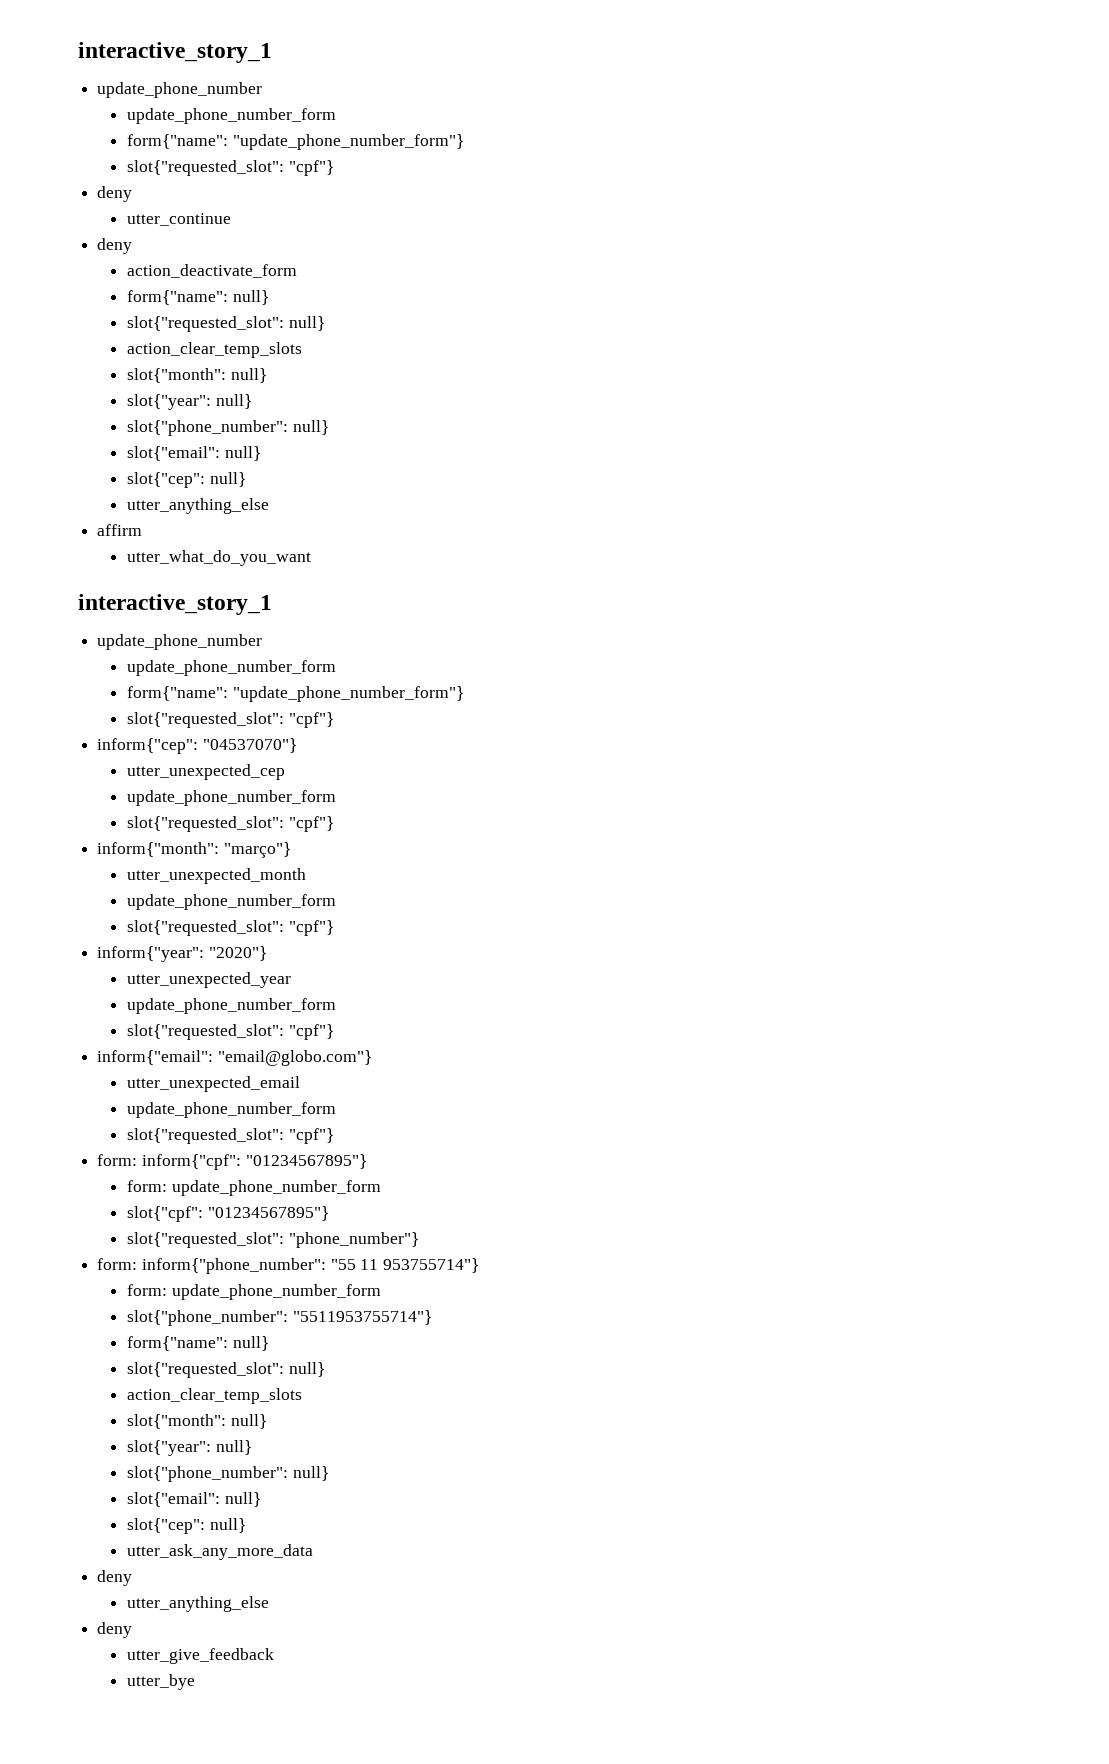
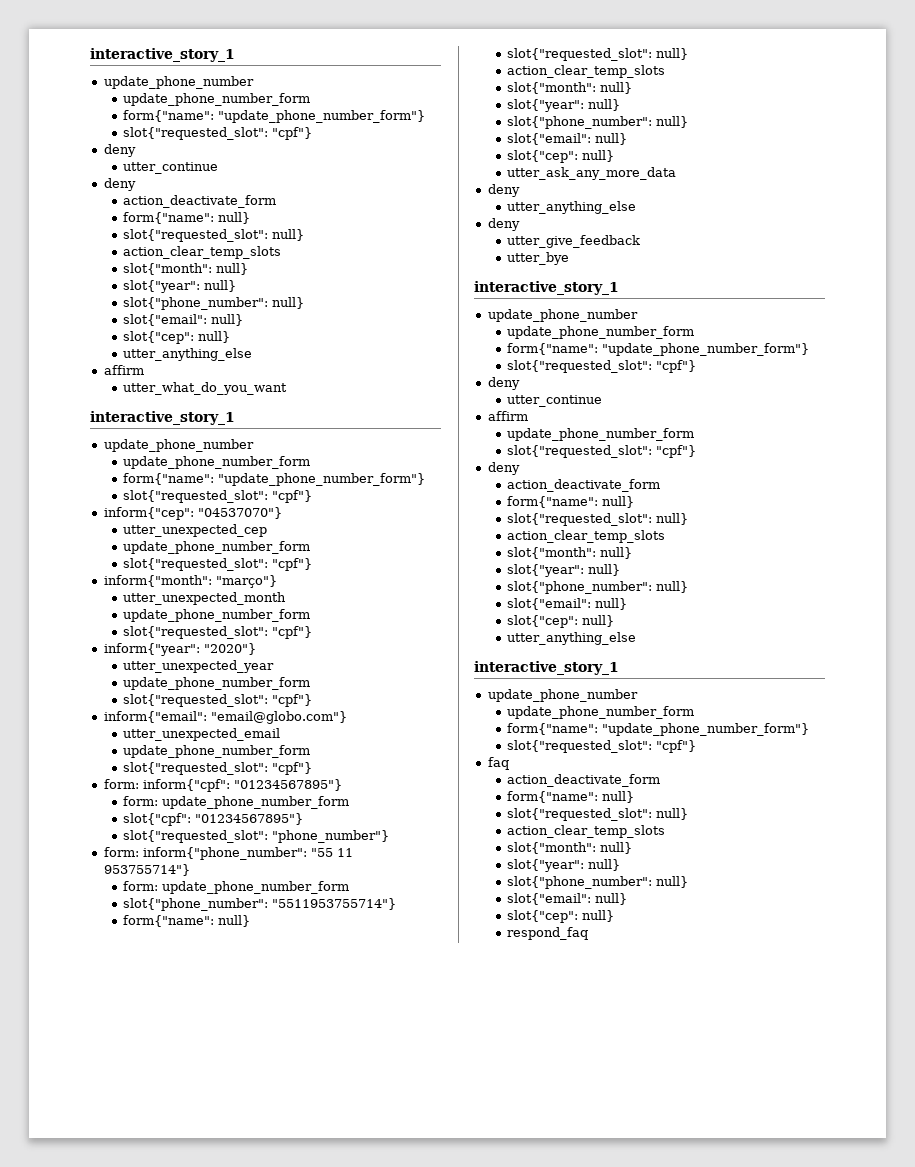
  utter_bye
+ interactive_story_1
+ update_phone_number
+ update_phone_number_form
+ form{"name": "update_phone_number_form"}
+ slot{"requested_slot": "cpf"}
+ deny
+ utter_continue
+ affirm
+ update_phone_number_form
+ slot{"requested_slot": "cpf"}
+ deny
+ action_deactivate_form
+ form{"name": null}
+ slot{"requested_slot": null}
+ action_clear_temp_slots
+ slot{"month": null}
+ slot{"year": null}
+ slot{"phone_number": null}
+ slot{"email": null}
+ slot{"cep": null}
+ utter_anything_else
+ interactive_story_1
+ update_phone_number
+ update_phone_number_form
+ form{"name": "update_phone_number_form"}
+ slot{"requested_slot": "cpf"}
+ faq
+ action_deactivate_form
+ form{"name": null}
+ slot{"requested_slot": null}
+ action_clear_temp_slots
+ slot{"month": null}
+ slot{"year": null}
+ slot{"phone_number": null}
+ slot{"email": null}
+ slot{"cep": null}
+ respond_faq

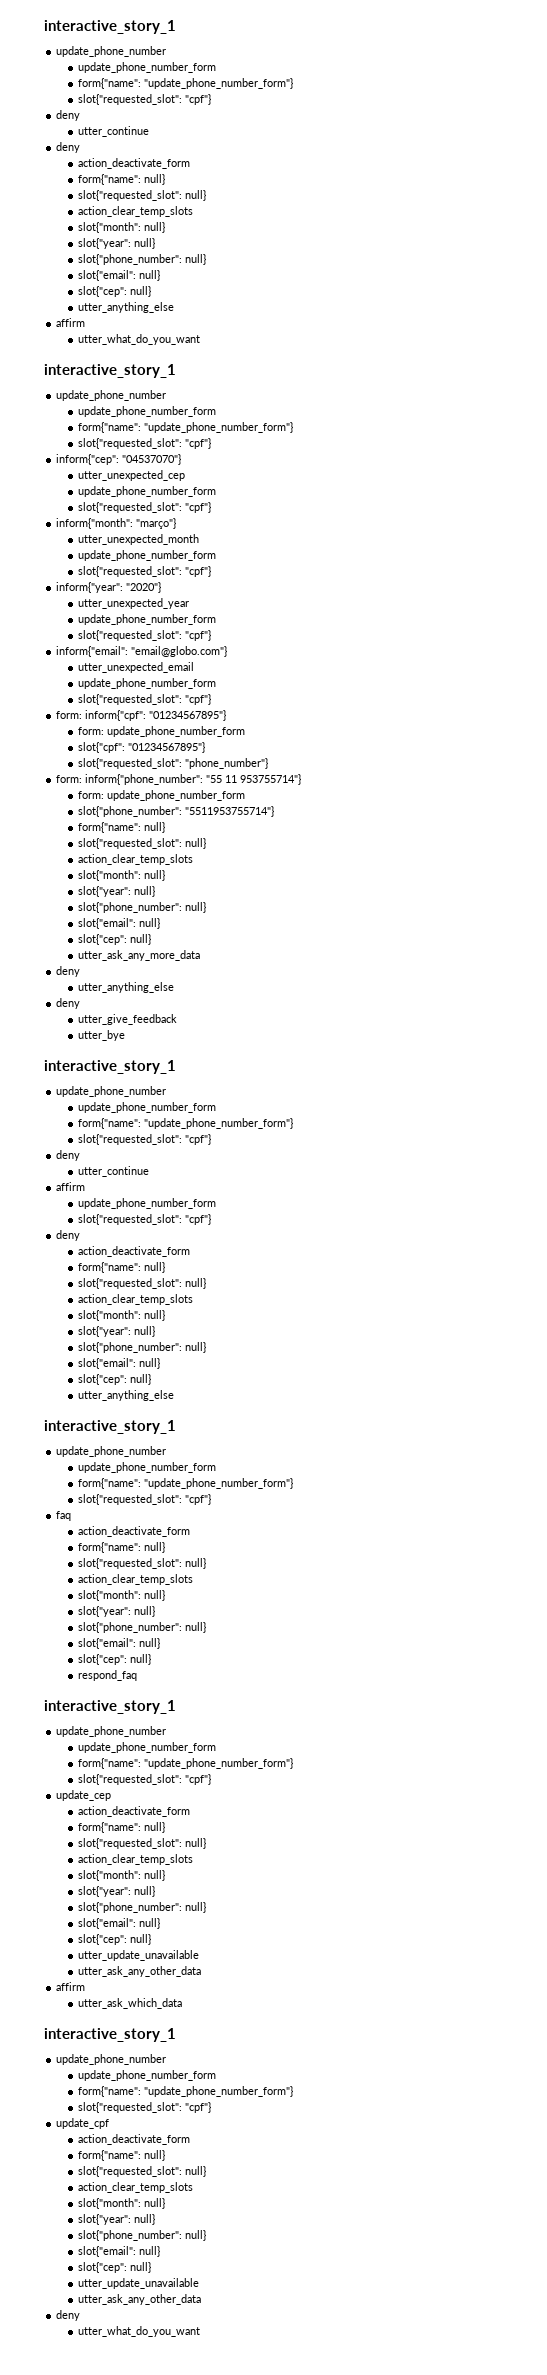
  respond_faq
+ interactive_story_1
+ update_phone_number
+ update_phone_number_form
+ form{"name": "update_phone_number_form"}
+ slot{"requested_slot": "cpf"}
+ update_cep
+ action_deactivate_form
+ form{"name": null}
+ slot{"requested_slot": null}
+ action_clear_temp_slots
+ slot{"month": null}
+ slot{"year": null}
+ slot{"phone_number": null}
+ slot{"email": null}
+ slot{"cep": null}
+ utter_update_unavailable
+ utter_ask_any_other_data
+ affirm
+ utter_ask_which_data
+ interactive_story_1
+ update_phone_number
+ update_phone_number_form
+ form{"name": "update_phone_number_form"}
+ slot{"requested_slot": "cpf"}
+ update_cpf
+ action_deactivate_form
+ form{"name": null}
+ slot{"requested_slot": null}
+ action_clear_temp_slots
+ slot{"month": null}
+ slot{"year": null}
+ slot{"phone_number": null}
+ slot{"email": null}
+ slot{"cep": null}
+ utter_update_unavailable
+ utter_ask_any_other_data
+ deny
+ utter_what_do_you_want

